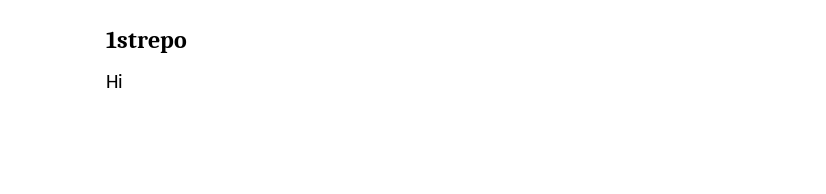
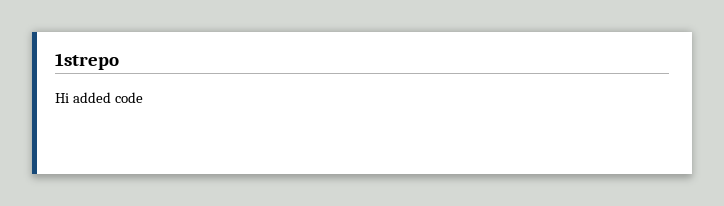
- Hi
+ Hi added code

